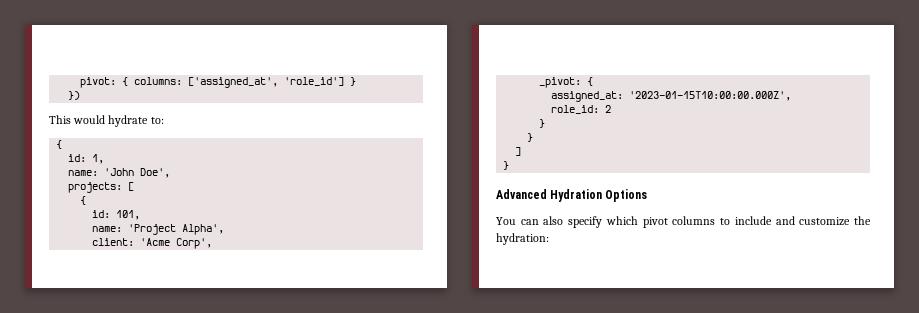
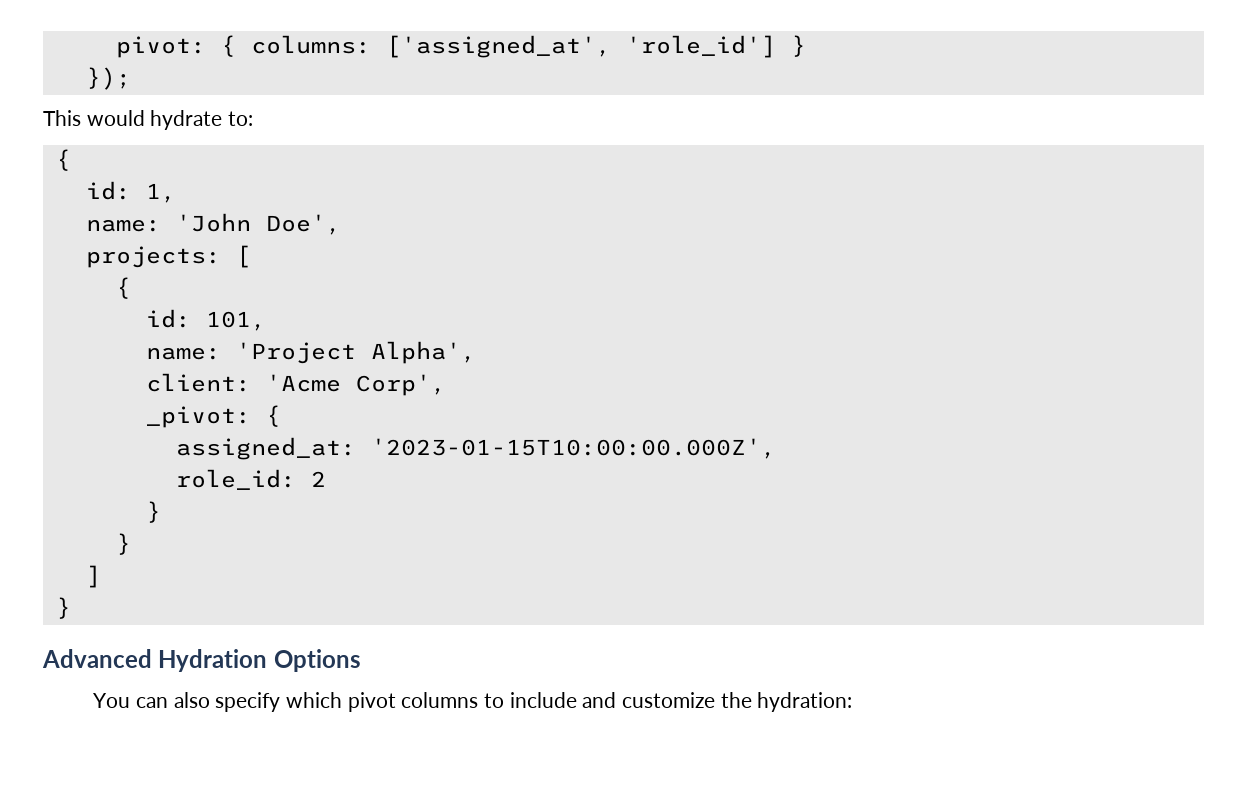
- })
+ });

